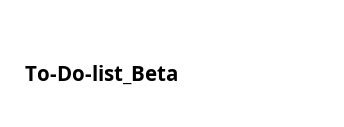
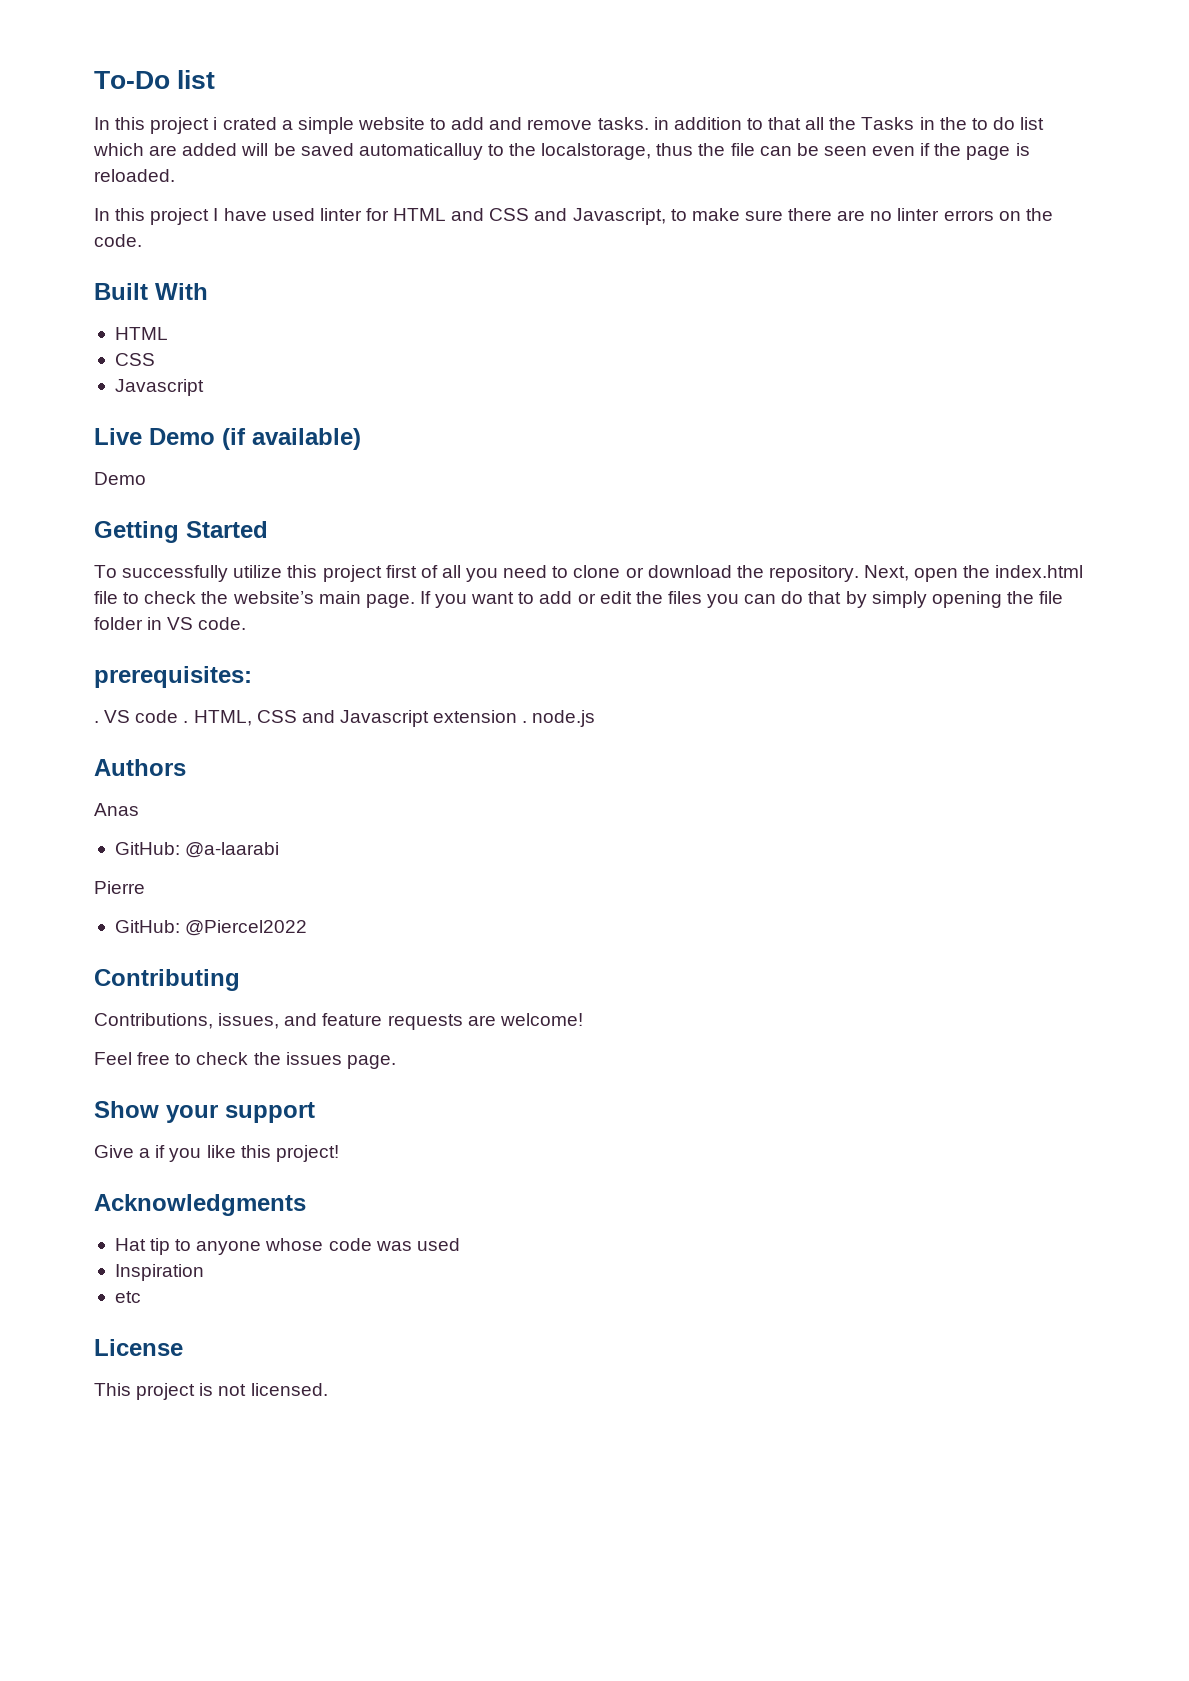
- To-Do-list_Beta
+ To-Do list
+ In this project i crated a simple website to add and remove tasks. in addition to that all the Tasks in the to do list which are added will be saved automaticalluy to the localstorage, thus the file can be seen even if the page is reloaded.
+ In this project I have used linter for HTML and CSS and Javascript, to make sure there are no linter errors on the code.
+ Built With
+ HTML
+ CSS
+ Javascript
+ Live Demo (if available)
+ Demo
+ Getting Started
+ To successfully utilize this project first of all you need to clone or download the repository. Next, open the index.html file to check the website’s main page. If you want to add or edit the files you can do that by simply opening the file folder in VS code.
+ prerequisites:
+ . VS code . HTML, CSS and Javascript extension . node.js
+ Authors
+ Anas
+ GitHub: @a-laarabi
+ Pierre
+ GitHub: @Piercel2022
+ Contributing
+ Contributions, issues, and feature requests are welcome!
+ Feel free to check the issues page.
+ Show your support
+ Give a if you like this project!
+ Acknowledgments
+ Hat tip to anyone whose code was used
+ Inspiration
+ etc
+ License
+ This project is not licensed.

